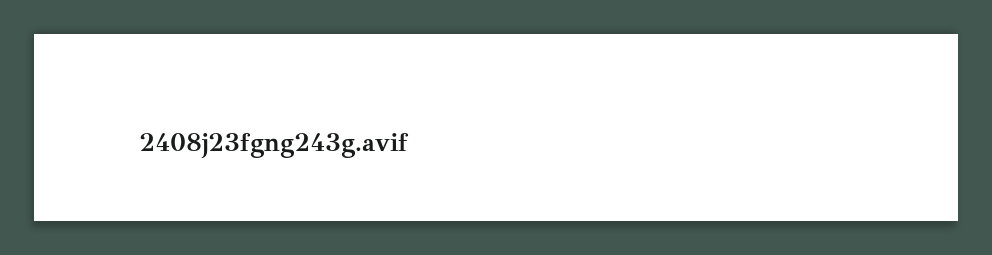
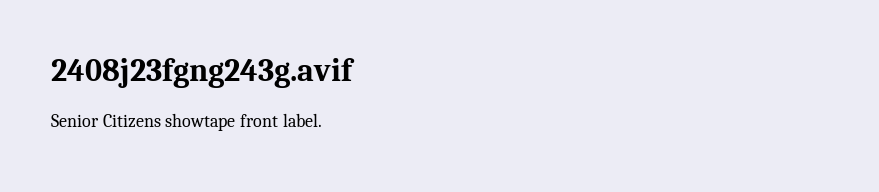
+ Senior Citizens showtape front label.

